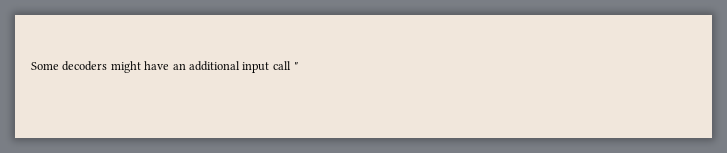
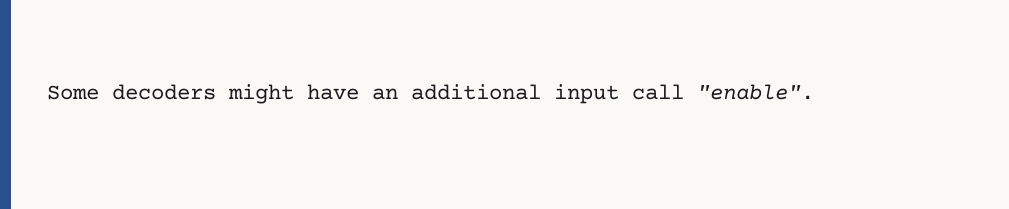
- Some decoders might have an additional input call "
+ Some decoders might have an additional input call "enable".

